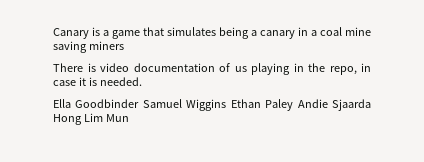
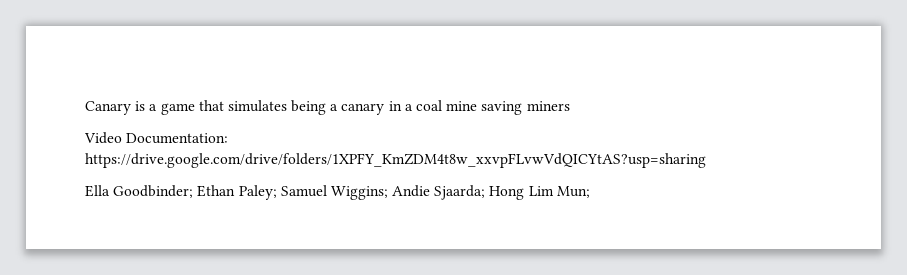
- There is video documentation of us playing in the repo, in case it is needed.
- Ella Goodbinder Samuel Wiggins Ethan Paley Andie Sjaarda Hong Lim Mun
+ Video Documentation: https://drive.google.com/drive/folders/1XPFY_KmZDM4t8w_xxvpFLvwVdQICYtAS?usp=sharing
+ Ella Goodbinder; Ethan Paley; Samuel Wiggins; Andie Sjaarda; Hong Lim Mun;

